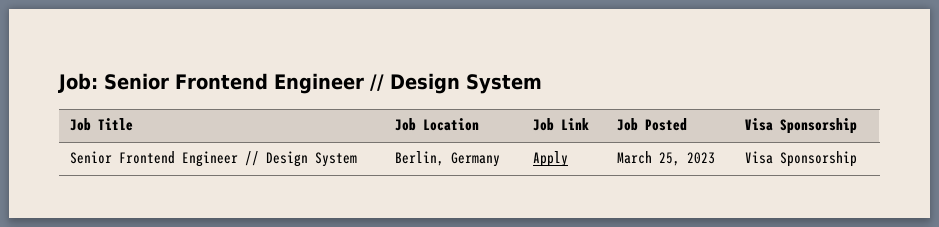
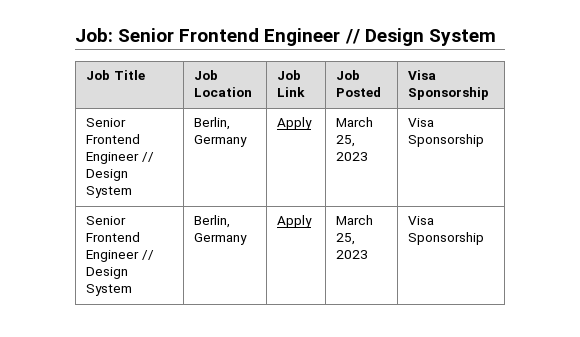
  Job Title | Job Location | Job Link | Job Posted | Visa Sponsorship
+ Senior Frontend Engineer // Design System | Berlin, Germany | Apply | March 25, 2023 | Visa Sponsorship

